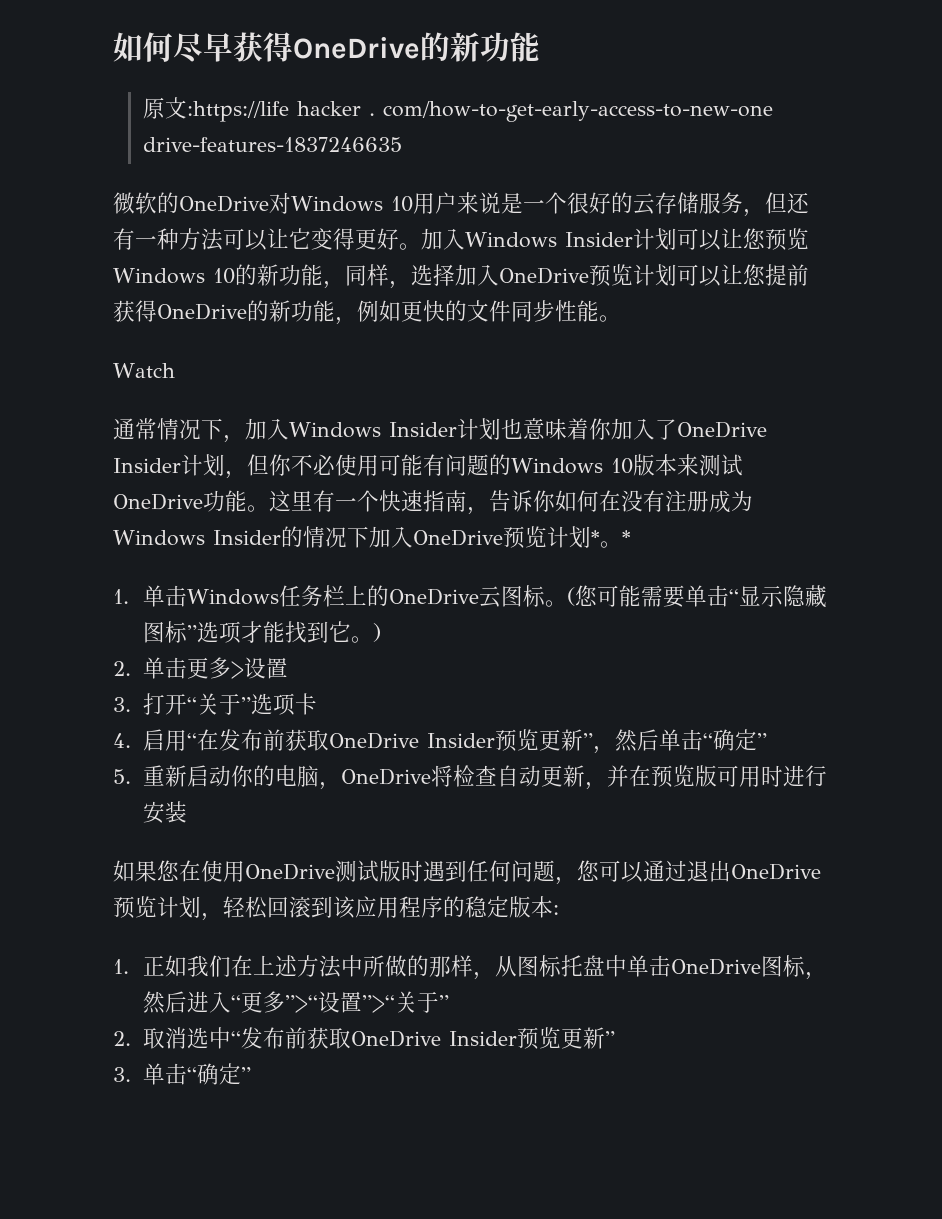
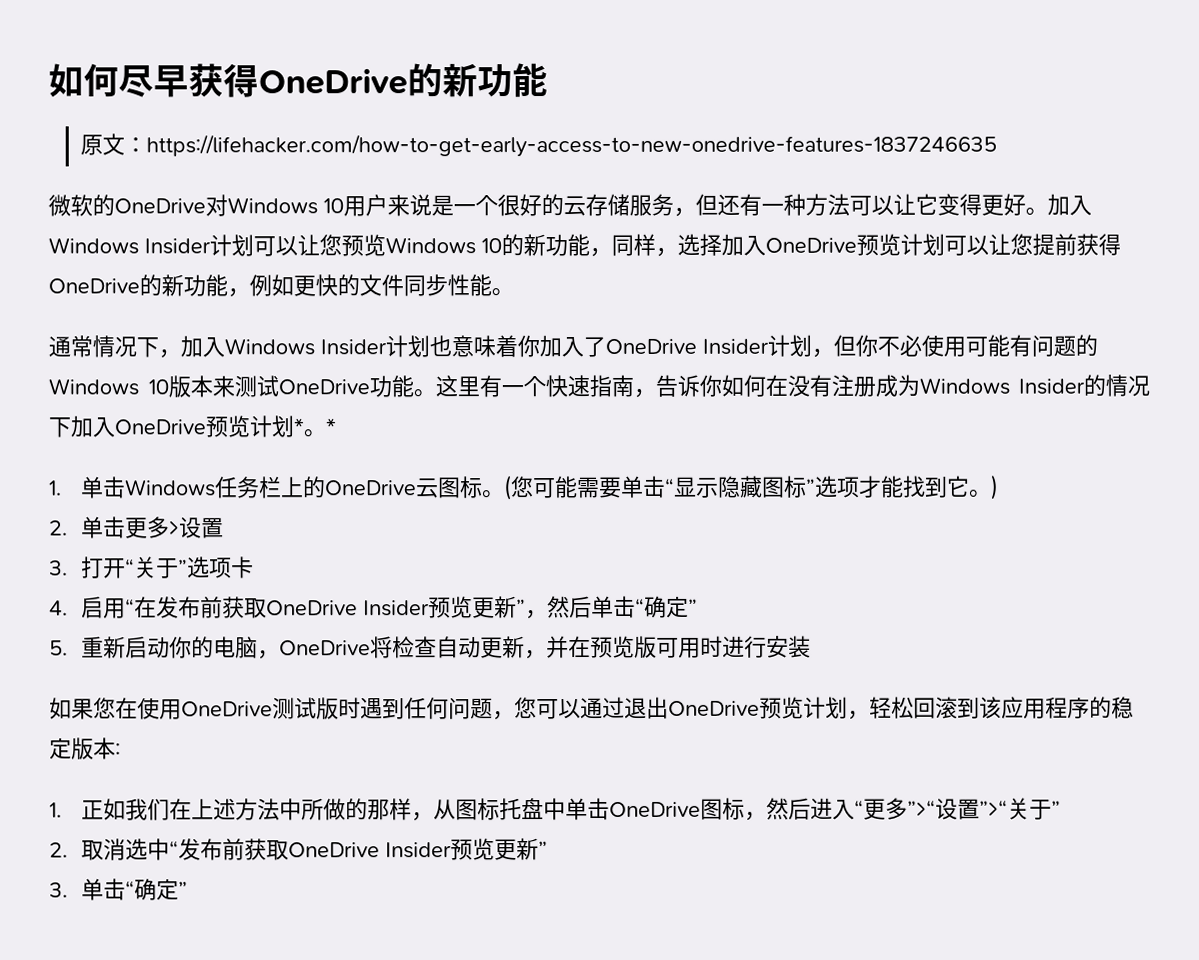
- 原文:https://life hacker . com/how-to-get-early-access-to-new-one drive-features-1837246635
+ 原文：https://lifehacker.com/how-to-get-early-access-to-new-onedrive-features-1837246635
- Watch

